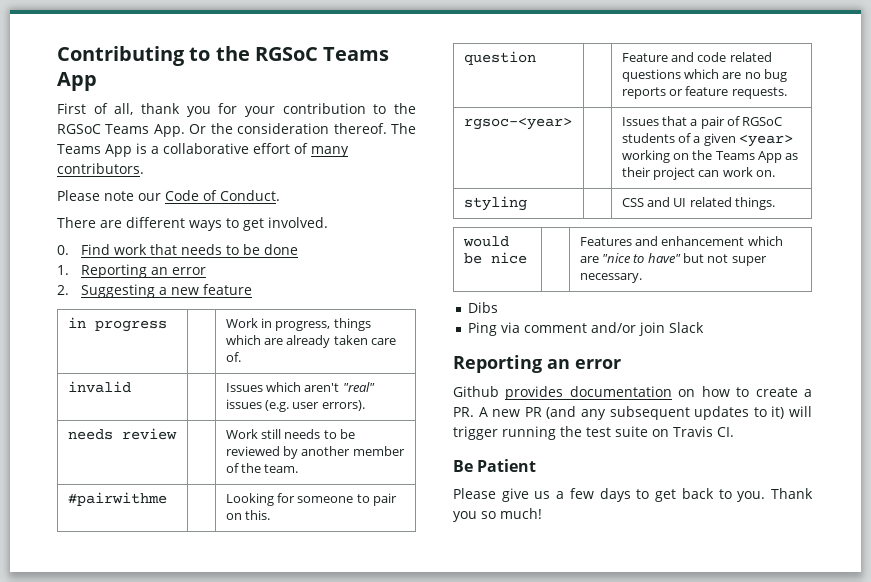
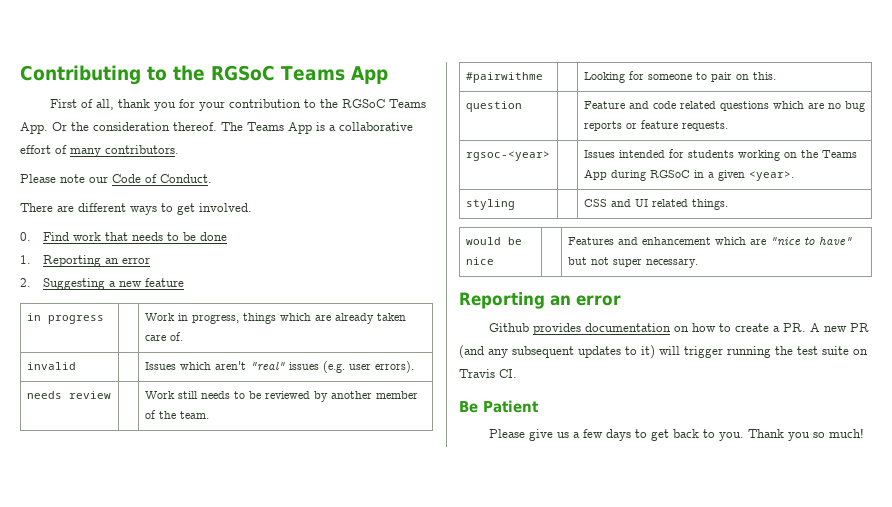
- rgsoc-<year> | | Issues that a pair of RGSoC students of a given <year> working on the Teams App as their project can work on.
+ rgsoc-<year> | | Issues intended for students working on the Teams App during RGSoC in a given <year>.
- Dibs
- Ping via comment and/or join Slack

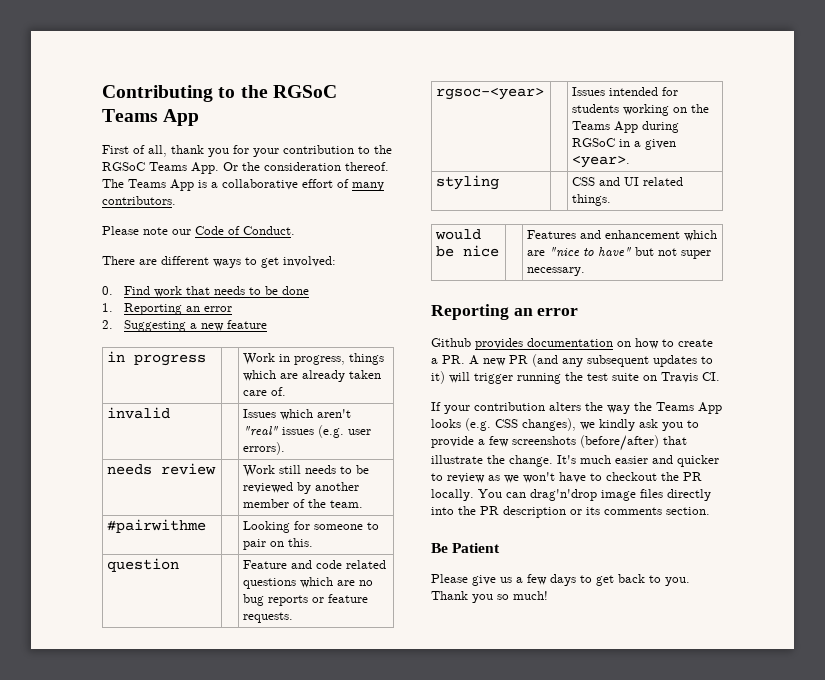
- There are different ways to get involved.
+ There are different ways to get involved:
+ If your contribution alters the way the Teams App looks (e.g. CSS changes), we kindly ask you to provide a few screenshots (before/after) that illustrate the change. It's much easier and quicker to review as we won't have to checkout the PR locally. You can drag'n'drop image files directly into the PR description or its comments section.

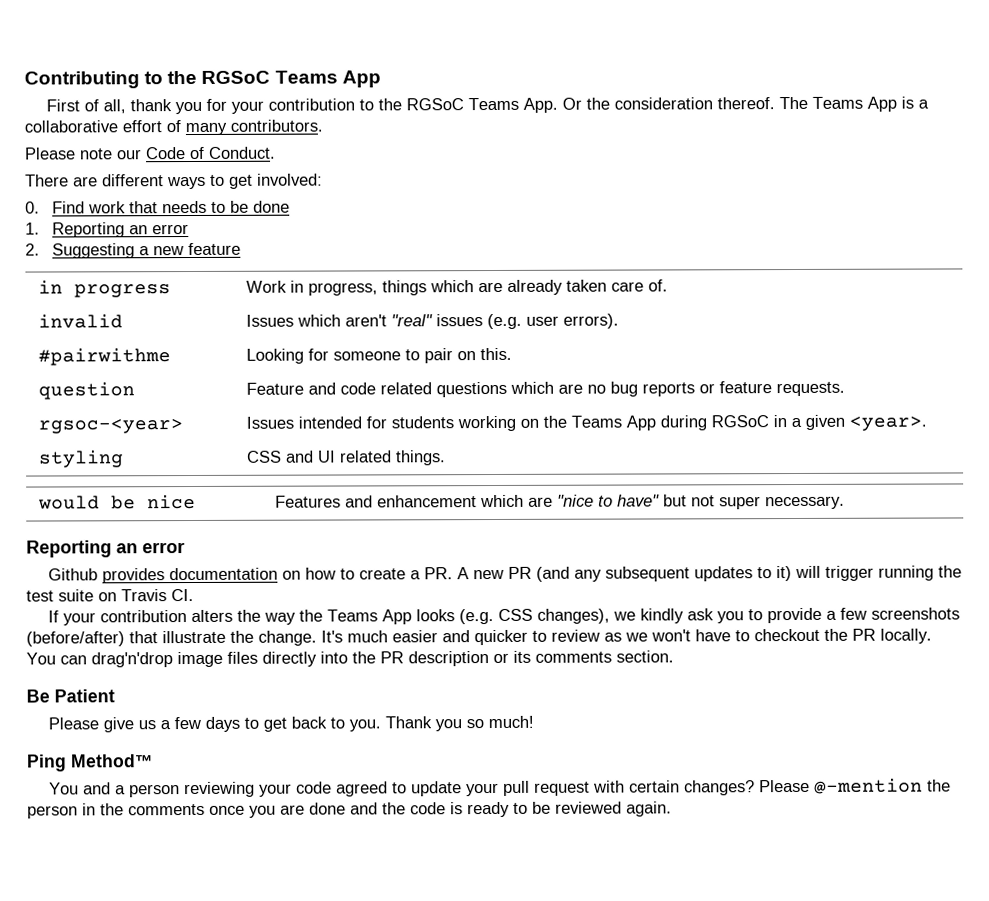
- needs review | | Work still needs to be reviewed by another member of the team.
+ Ping Method™
+ You and a person reviewing your code agreed to update your pull request with certain changes? Please @-mention the person in the comments once you are done and the code is ready to be reviewed again.

